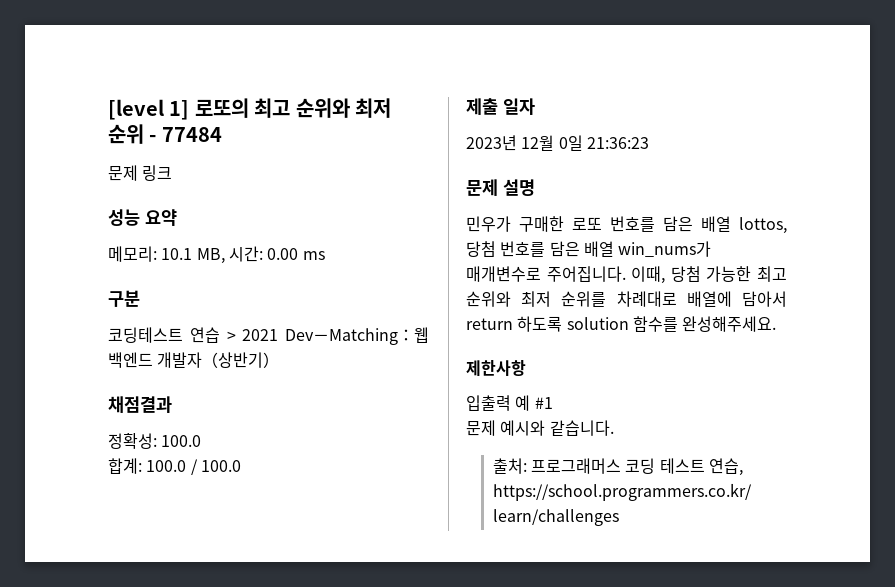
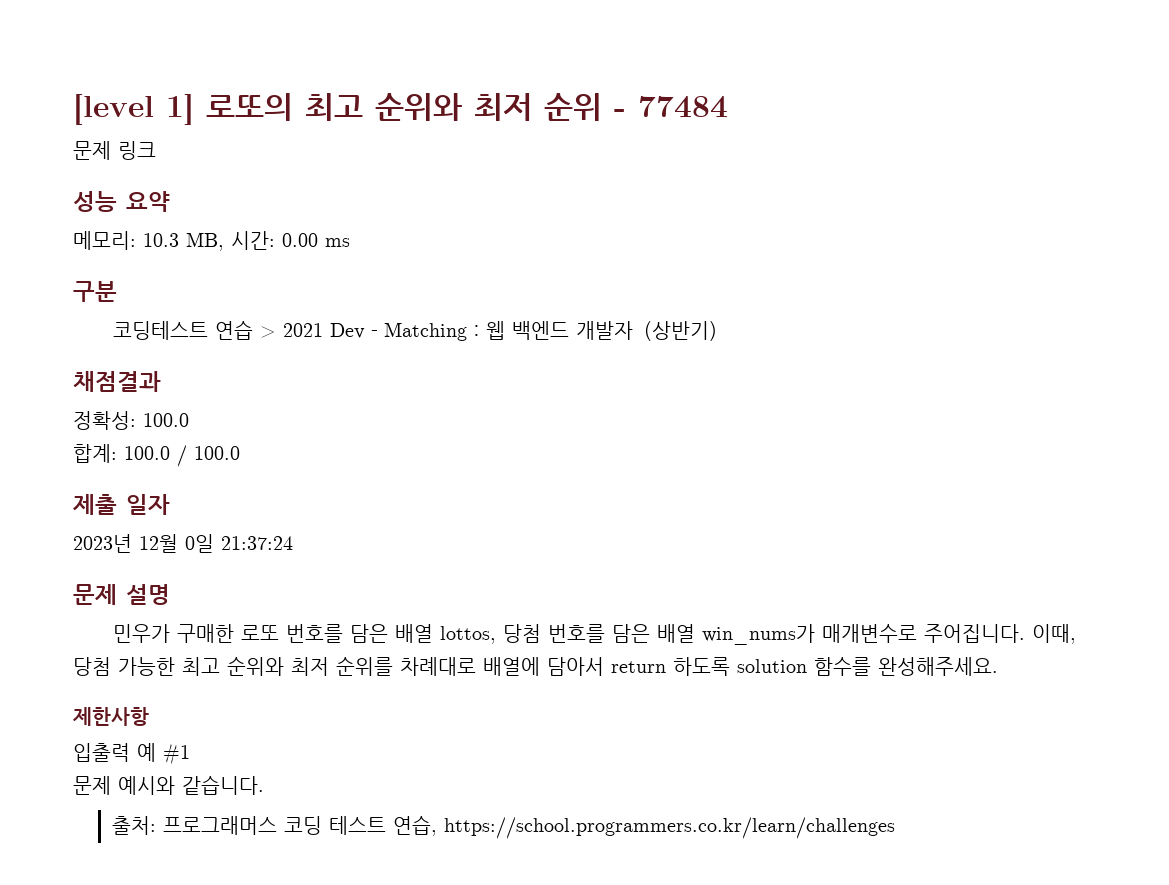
- 메모리: 10.1 MB, 시간: 0.00 ms
+ 메모리: 10.3 MB, 시간: 0.00 ms
- 2023년 12월 0일 21:36:23
+ 2023년 12월 0일 21:37:24

